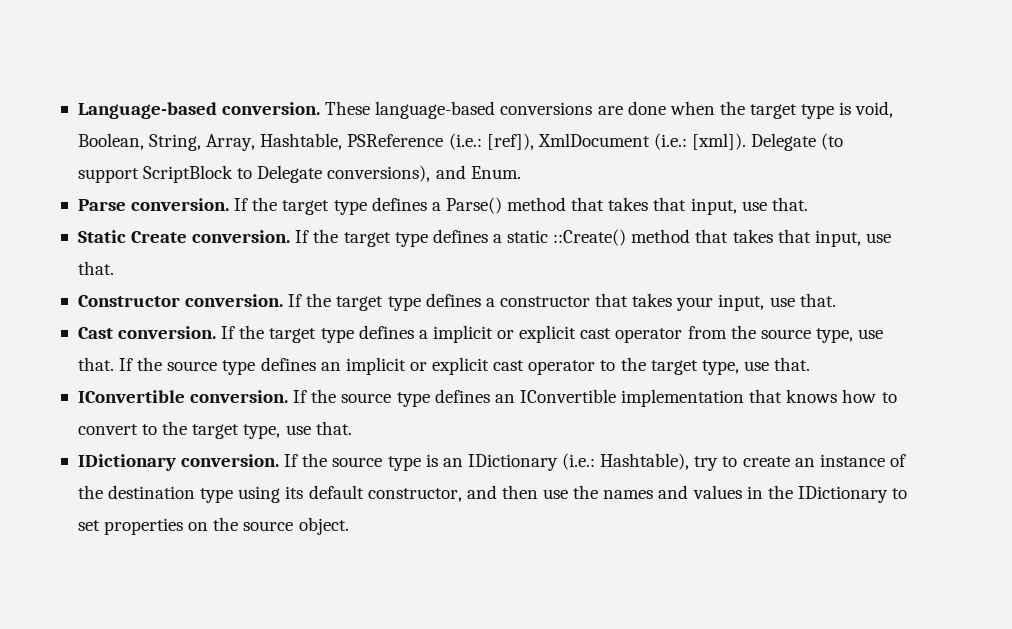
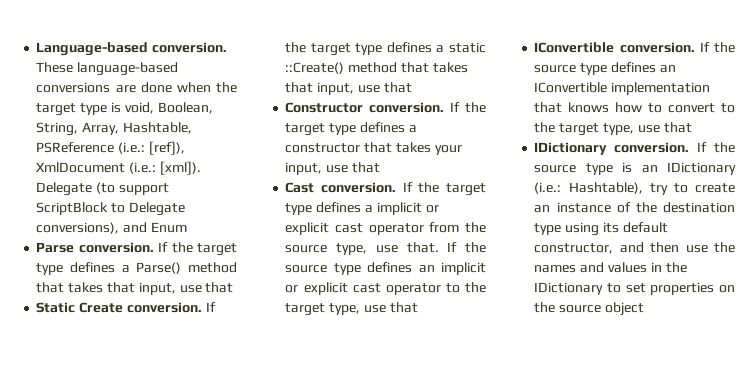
- Delegate (to support ScriptBlock to Delegate conversions), and Enum.
+ Delegate (to support ScriptBlock to Delegate conversions), and Enum
- If the target type defines a Parse() method that takes that input, use that.
+ If the target type defines a Parse() method that takes that input, use that
- If the target type defines a static ::Create() method that takes that input, use that.
+ If the target type defines a static ::Create() method that takes that input, use that
- If the target type defines a constructor that takes your input, use that.
+ If the target type defines a constructor that takes your input, use that
- If the source type defines an implicit or explicit cast operator to the target type, use that.
+ If the source type defines an implicit or explicit cast operator to the target type, use that
- If the source type defines an IConvertible implementation that knows how to convert to the target type, use that.
+ If the source type defines an IConvertible implementation that knows how to convert to the target type, use that
- If the source type is an IDictionary (i.e.: Hashtable), try to create an instance of the destination type using its default constructor, and then use the names and values in the IDictionary to set properties on the source object.
+ If the source type is an IDictionary (i.e.: Hashtable), try to create an instance of the destination type using its default constructor, and then use the names and values in the IDictionary to set properties on the source object

